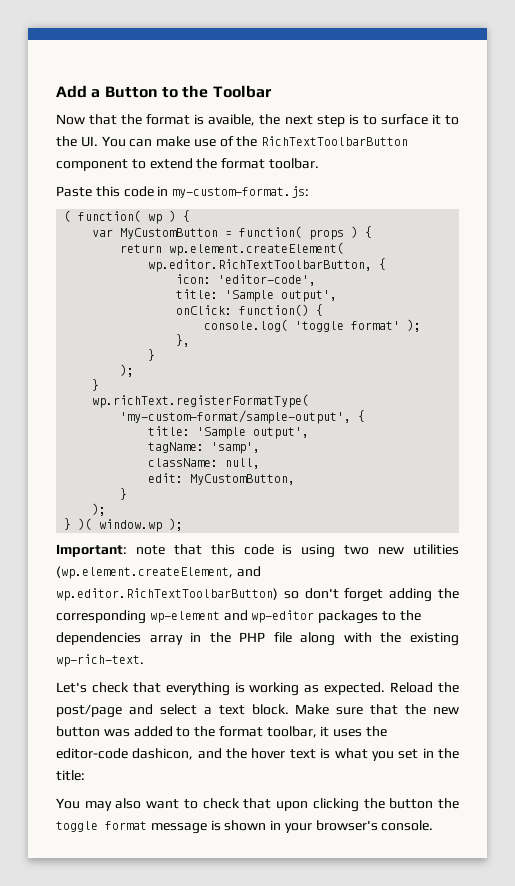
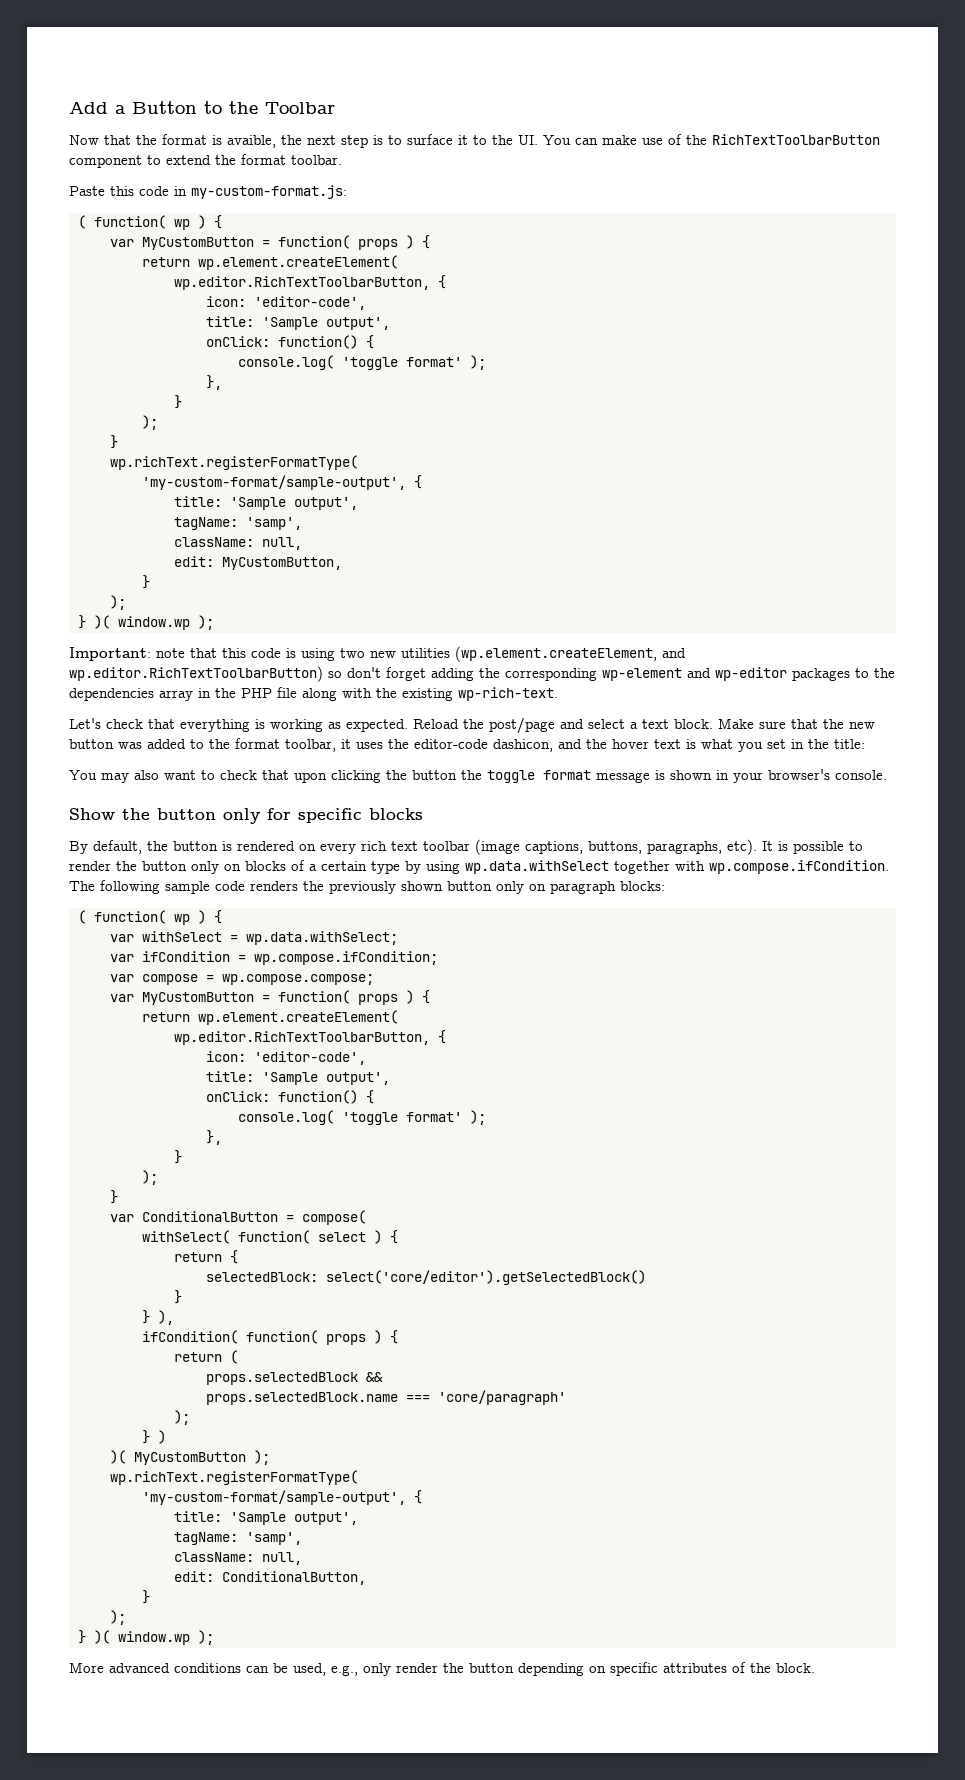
+ Show the button only for specific blocks
+ By default, the button is rendered on every rich text toolbar (image captions, buttons, paragraphs, etc). It is possible to render the button only on blocks of a certain type by using wp.data.withSelect together with wp.compose.ifCondition. The following sample code renders the previously shown button only on paragraph blocks:
+ ( function( wp ) {
+ var withSelect = wp.data.withSelect;
+ var ifCondition = wp.compose.ifCondition;
+ var compose = wp.compose.compose;
+ var MyCustomButton = function( props ) {
+ return wp.element.createElement(
+ wp.editor.RichTextToolbarButton, {
+ icon: 'editor-code',
+ title: 'Sample output',
+ onClick: function() {
+ console.log( 'toggle format' );
+ },
+ }
+ );
+ }
+ var ConditionalButton = compose(
+ withSelect( function( select ) {
+ return {
+ selectedBlock: select('core/editor').getSelectedBlock()
+ }
+ } ),
+ ifCondition( function( props ) {
+ return (
+ props.selectedBlock &&
+ props.selectedBlock.name === 'core/paragraph'
+ );
+ } )
+ )( MyCustomButton );
+ wp.richText.registerFormatType(
+ 'my-custom-format/sample-output', {
+ title: 'Sample output',
+ tagName: 'samp',
+ className: null,
+ edit: ConditionalButton,
+ }
+ );
+ } )( window.wp );
+ More advanced conditions can be used, e.g., only render the button depending on specific attributes of the block.

